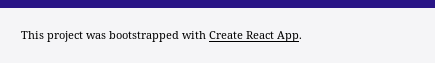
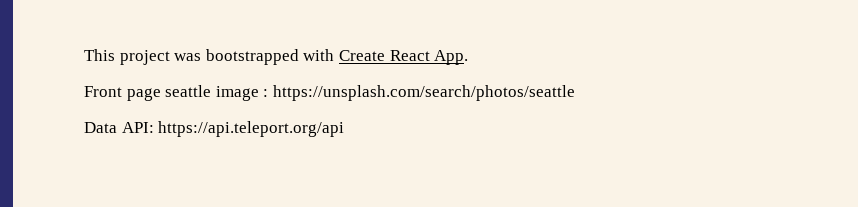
+ Front page seattle image : https://unsplash.com/search/photos/seattle
+ Data API: https://api.teleport.org/api

